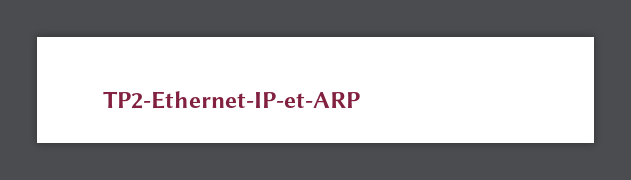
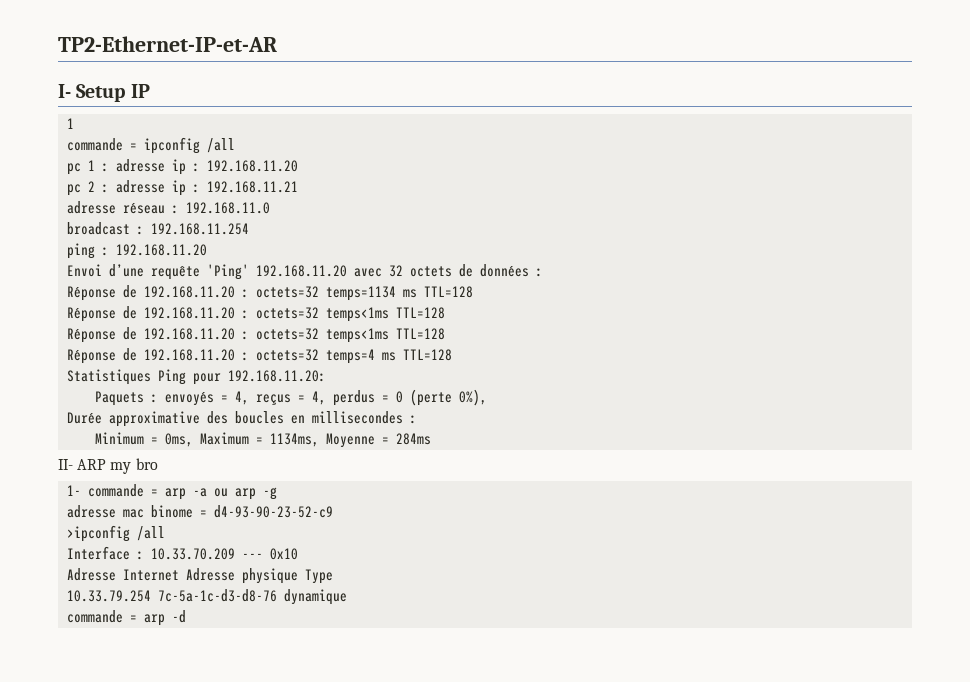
- TP2-Ethernet-IP-et-ARP
+ TP2-Ethernet-IP-et-AR
+ I- Setup IP
+ 1
+ commande = ipconfig /all
+ pc 1 : adresse ip : 192.168.11.20
+ pc 2 : adresse ip : 192.168.11.21
+ adresse réseau : 192.168.11.0
+ broadcast : 192.168.11.254
+ ping : 192.168.11.20
+ Envoi d’une requête 'Ping' 192.168.11.20 avec 32 octets de données :
+ Réponse de 192.168.11.20 : octets=32 temps=1134 ms TTL=128
+ Réponse de 192.168.11.20 : octets=32 temps<1ms TTL=128
+ Réponse de 192.168.11.20 : octets=32 temps<1ms TTL=128
+ Réponse de 192.168.11.20 : octets=32 temps=4 ms TTL=128
+ Statistiques Ping pour 192.168.11.20:
+ Paquets : envoyés = 4, reçus = 4, perdus = 0 (perte 0%),
+ Durée approximative des boucles en millisecondes :
+ Minimum = 0ms, Maximum = 1134ms, Moyenne = 284ms
+ II- ARP my bro
+ 1- commande = arp -a ou arp -g
+ adresse mac binome = d4-93-90-23-52-c9
+ >ipconfig /all
+ Interface : 10.33.70.209 --- 0x10
+ Adresse Internet Adresse physique Type
+ 10.33.79.254 7c-5a-1c-d3-d8-76 dynamique
+ commande = arp -d

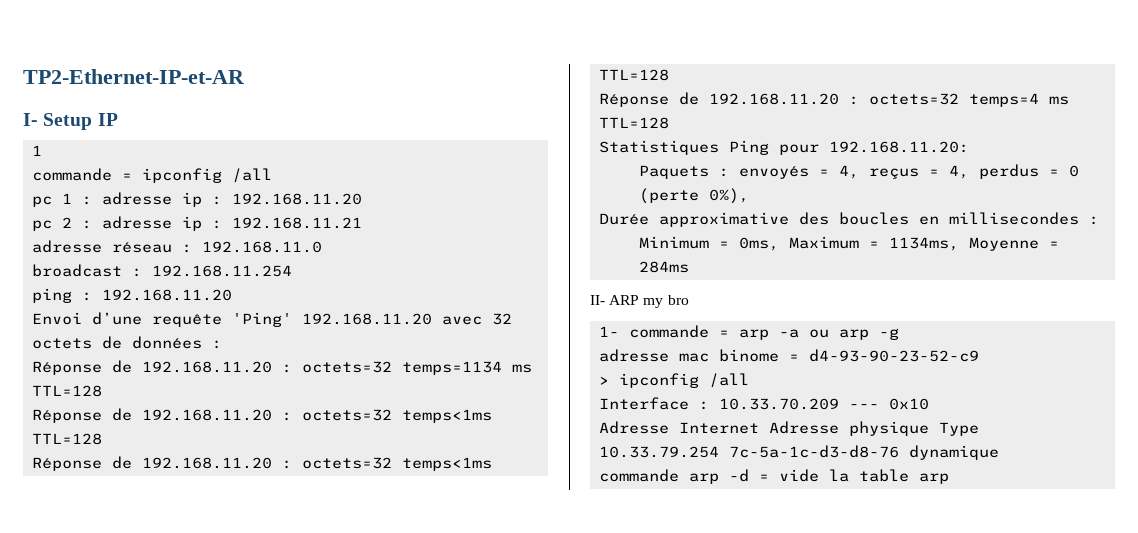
- >ipconfig /all
+ > ipconfig /all
- commande = arp -d
+ commande arp -d = vide la table arp

